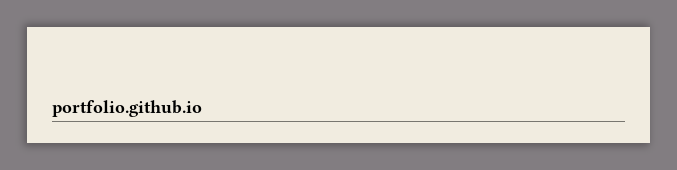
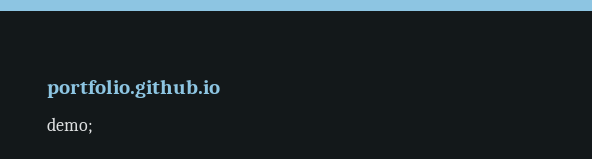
+ demo;

